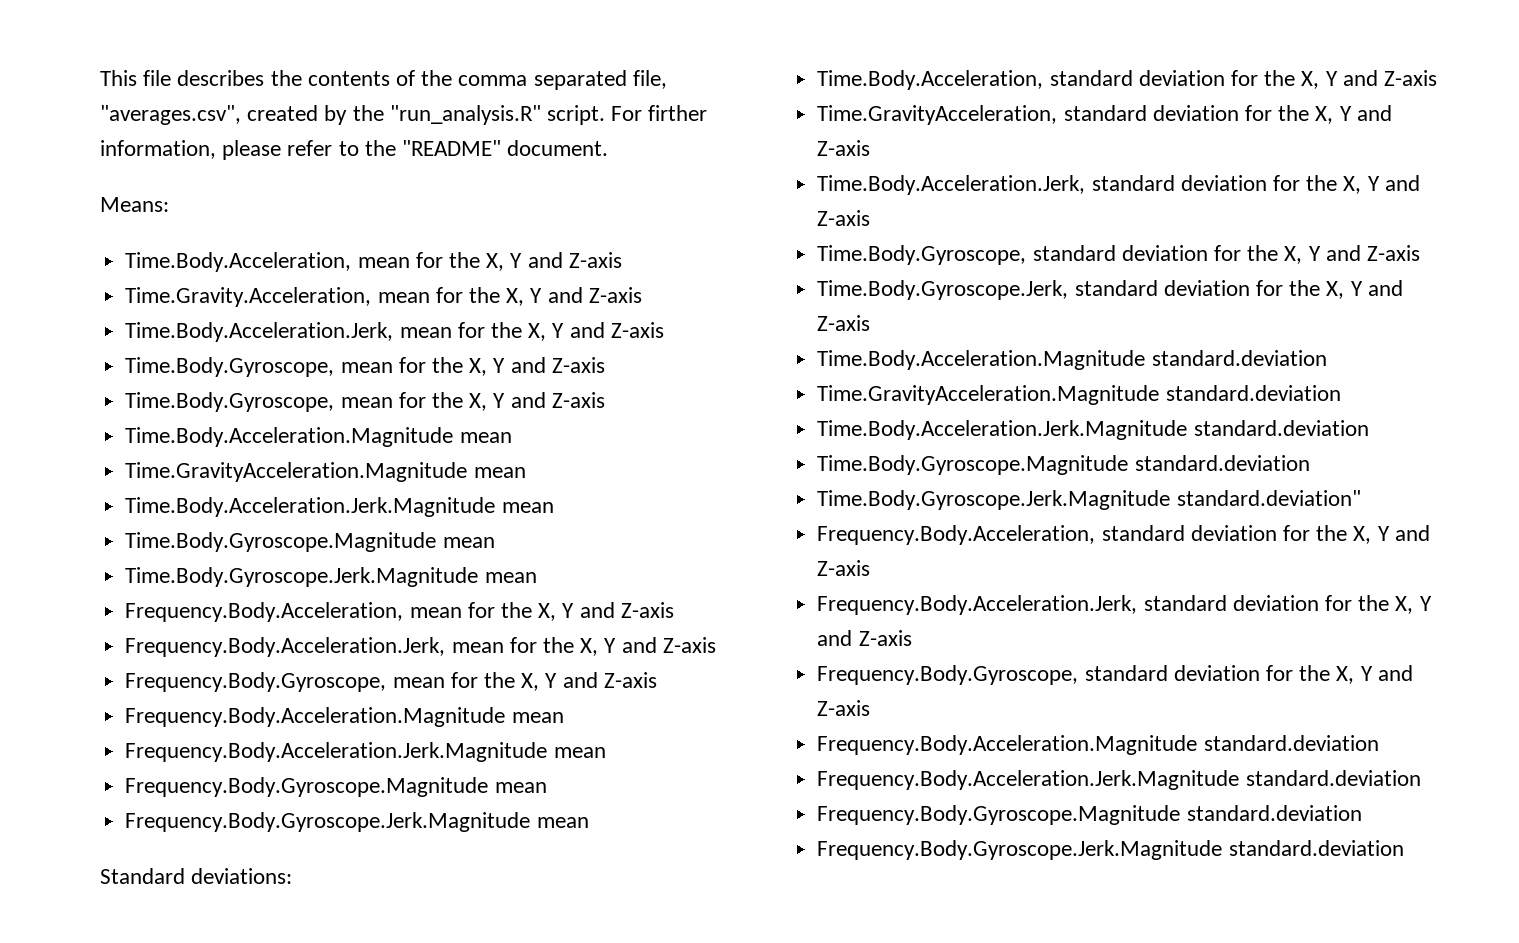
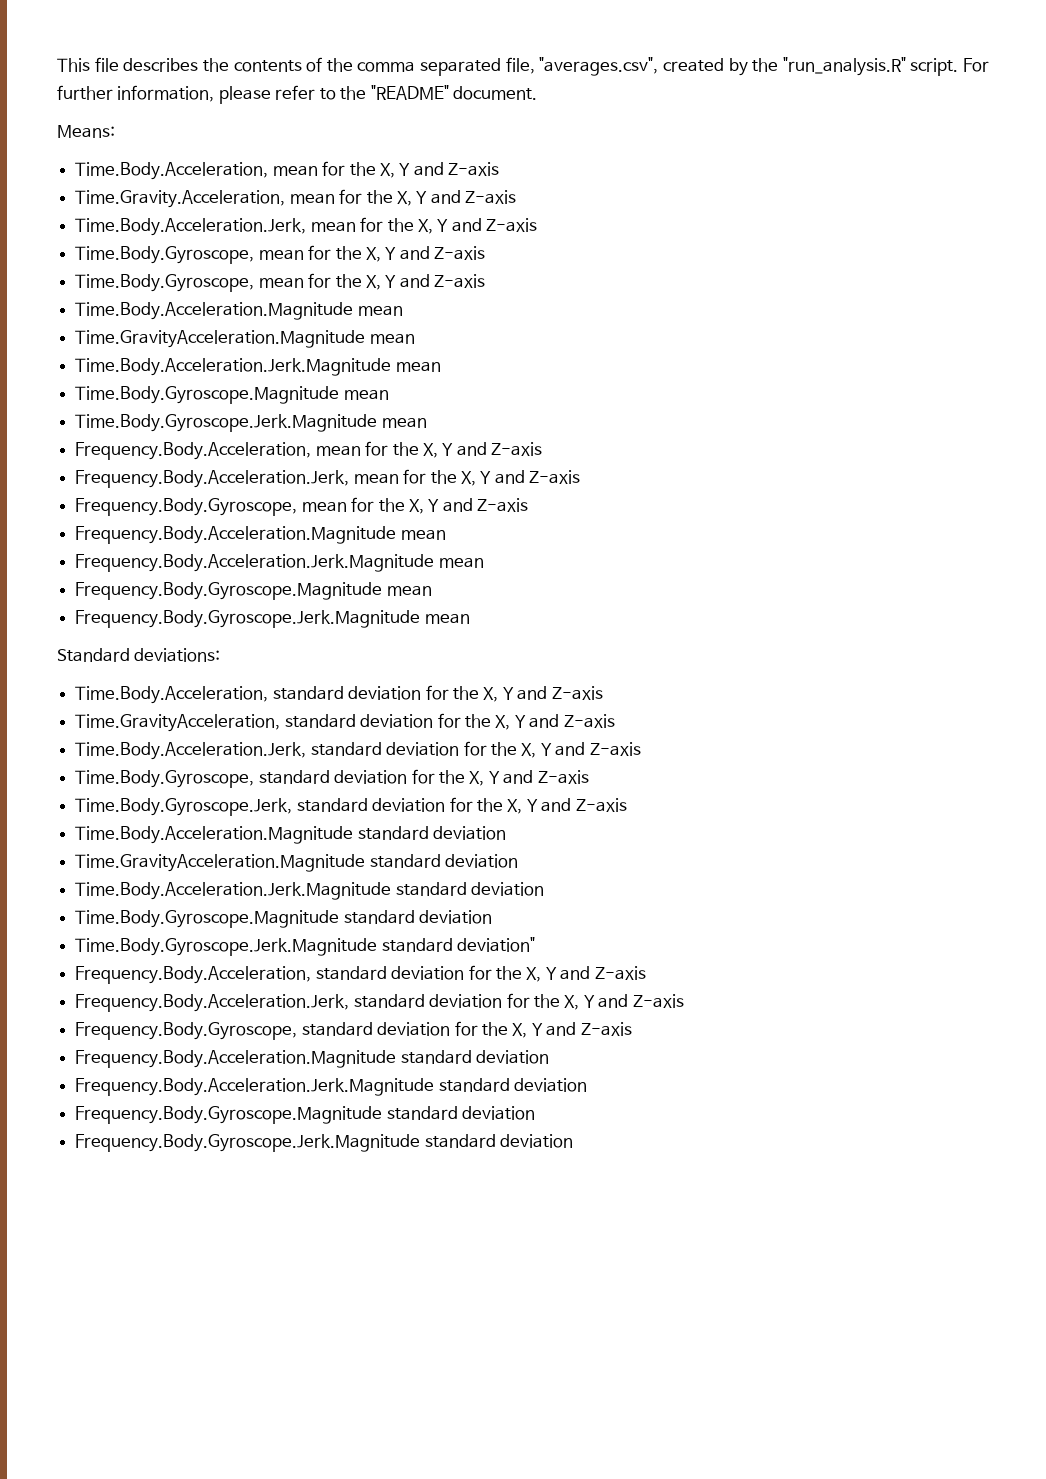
- For firther information, please refer to the "README" document.
+ For further information, please refer to the "README" document.
- Time.Body.Acceleration.Magnitude standard.deviation
- Time.GravityAcceleration.Magnitude standard.deviation
- Time.Body.Acceleration.Jerk.Magnitude standard.deviation
- Time.Body.Gyroscope.Magnitude standard.deviation
- Time.Body.Gyroscope.Jerk.Magnitude standard.deviation"
+ Time.Body.Acceleration.Magnitude standard deviation
+ Time.GravityAcceleration.Magnitude standard deviation
+ Time.Body.Acceleration.Jerk.Magnitude standard deviation
+ Time.Body.Gyroscope.Magnitude standard deviation
+ Time.Body.Gyroscope.Jerk.Magnitude standard deviation"
- Frequency.Body.Acceleration.Magnitude standard.deviation
- Frequency.Body.Acceleration.Jerk.Magnitude standard.deviation
- Frequency.Body.Gyroscope.Magnitude standard.deviation
- Frequency.Body.Gyroscope.Jerk.Magnitude standard.deviation
+ Frequency.Body.Acceleration.Magnitude standard deviation
+ Frequency.Body.Acceleration.Jerk.Magnitude standard deviation
+ Frequency.Body.Gyroscope.Magnitude standard deviation
+ Frequency.Body.Gyroscope.Jerk.Magnitude standard deviation

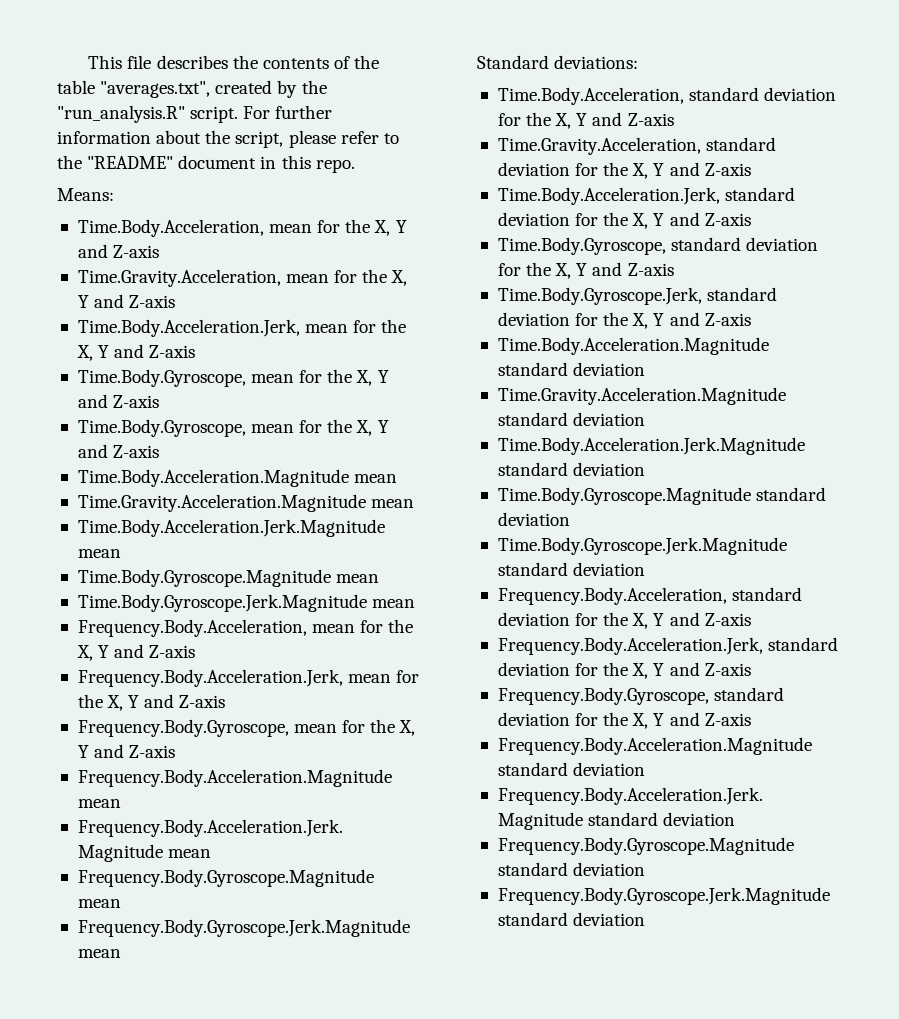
- This file describes the contents of the comma separated file, "averages.csv", created by the "run_analysis.R" script.
+ This file describes the contents of the table "averages.txt", created by the "run_analysis.R" script.
- For further information, please refer to the "README" document.
+ For further information about the script, please refer to the "README" document in this repo.
- Time.GravityAcceleration.Magnitude mean
+ Time.Gravity.Acceleration.Magnitude mean
- Time.GravityAcceleration, standard deviation for the X, Y and Z-axis
+ Time.Gravity.Acceleration, standard deviation for the X, Y and Z-axis
- Time.GravityAcceleration.Magnitude standard deviation
+ Time.Gravity.Acceleration.Magnitude standard deviation
- Time.Body.Gyroscope.Jerk.Magnitude standard deviation"
+ Time.Body.Gyroscope.Jerk.Magnitude standard deviation

